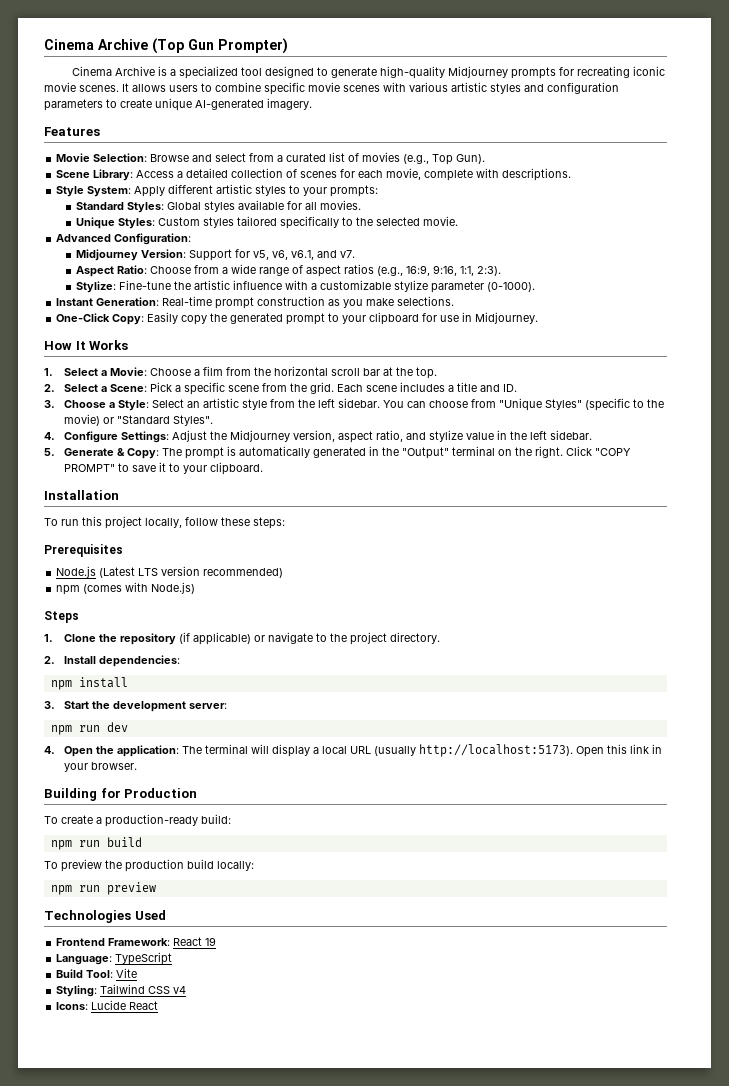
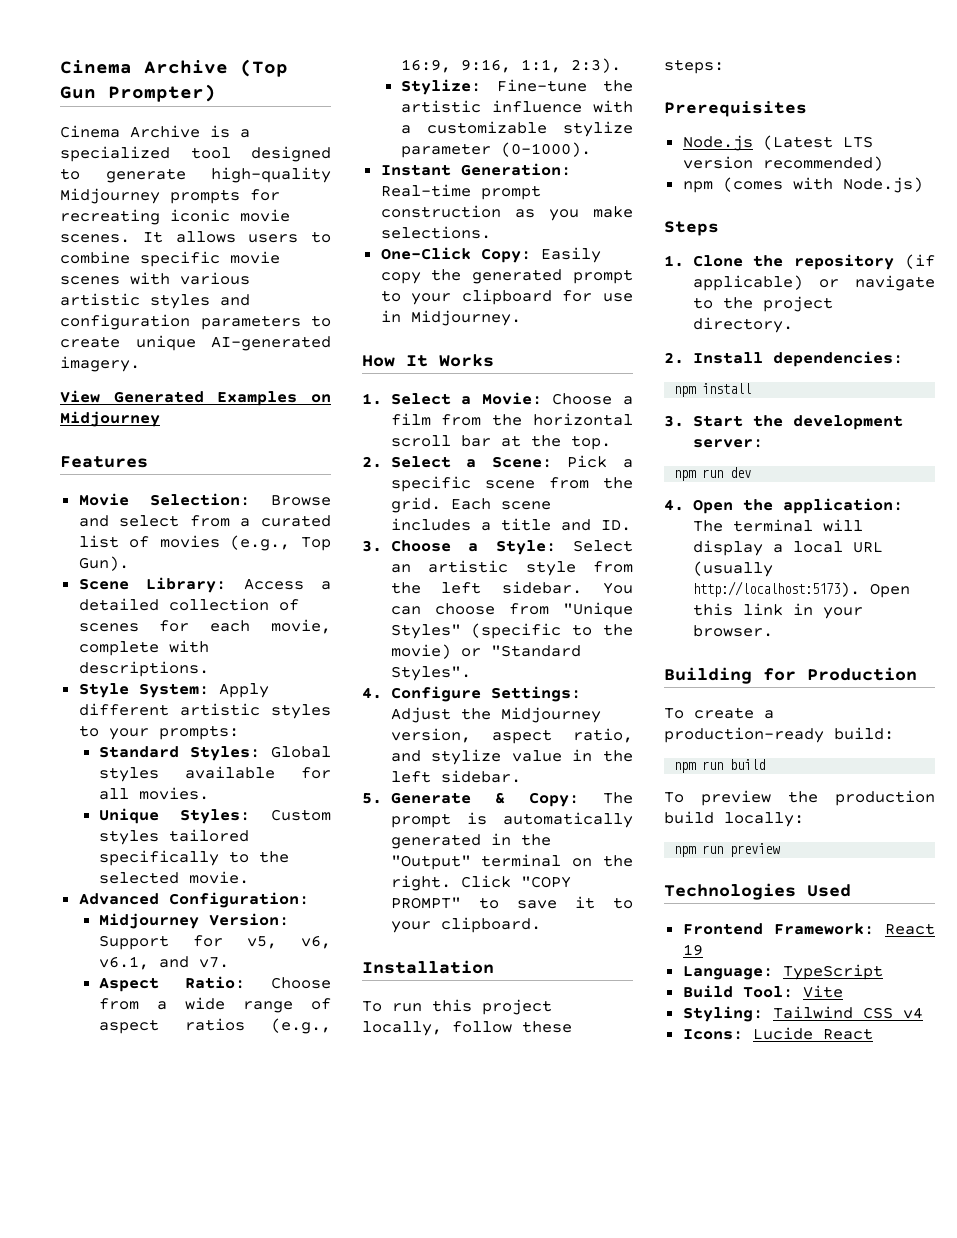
+ View Generated Examples on Midjourney

